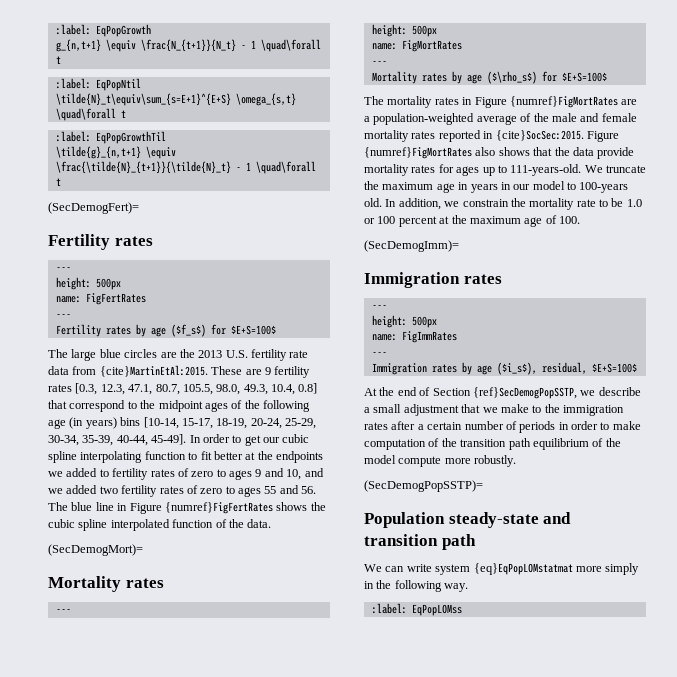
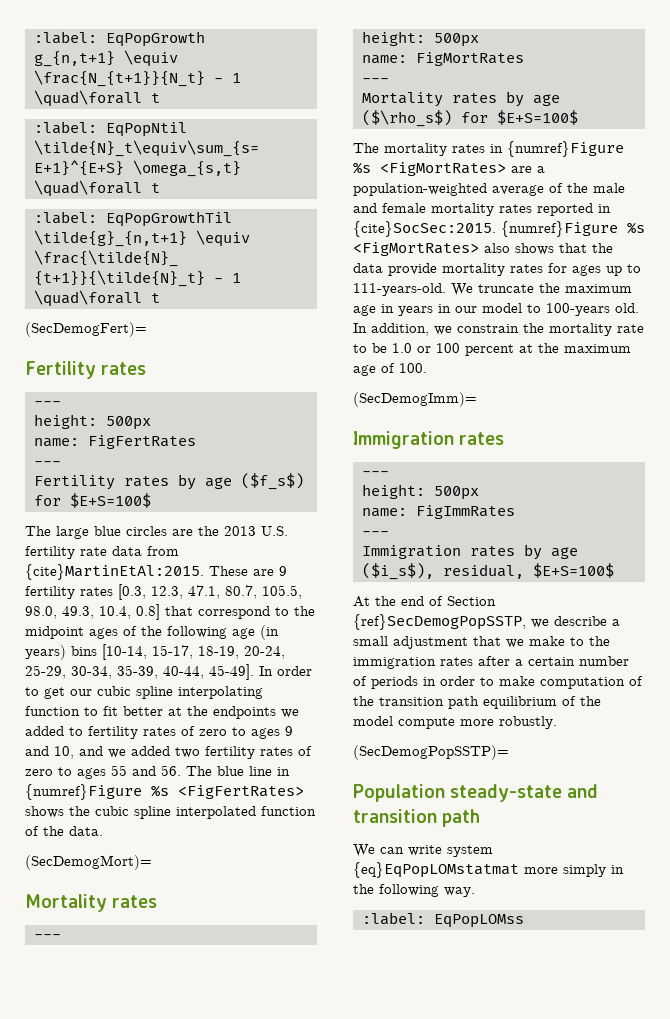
- In order to get our cubic spline interpolating function to fit better at the endpoints we added to fertility rates of zero to ages 9 and 10, and we added two fertility rates of zero to ages 55 and 56. The blue line in Figure {numref}FigFertRates shows the cubic spline interpolated function of the data.
+ In order to get our cubic spline interpolating function to fit better at the endpoints we added to fertility rates of zero to ages 9 and 10, and we added two fertility rates of zero to ages 55 and 56. The blue line in {numref}Figure %s <FigFertRates> shows the cubic spline interpolated function of the data.
- The mortality rates in Figure {numref}FigMortRates are a population-weighted average of the male and female mortality rates reported in {cite}SocSec:2015.
+ The mortality rates in {numref}Figure %s <FigMortRates> are a population-weighted average of the male and female mortality rates reported in {cite}SocSec:2015.
- Figure {numref}FigMortRates also shows that the data provide mortality rates for ages up to 111-years-old.
+ {numref}Figure %s <FigMortRates> also shows that the data provide mortality rates for ages up to 111-years-old.

